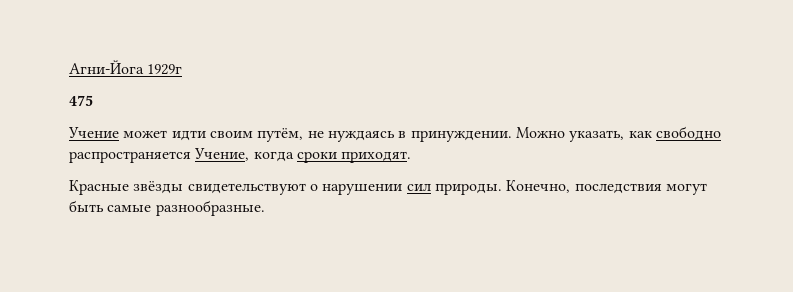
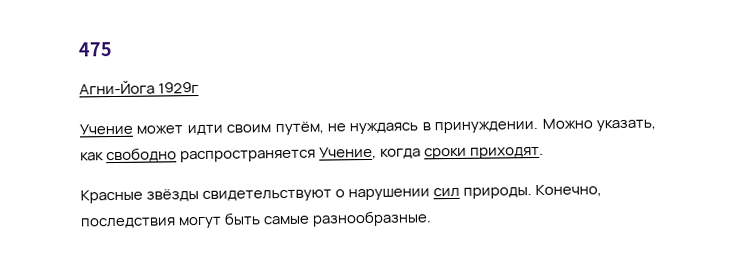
+ 475
- 475

